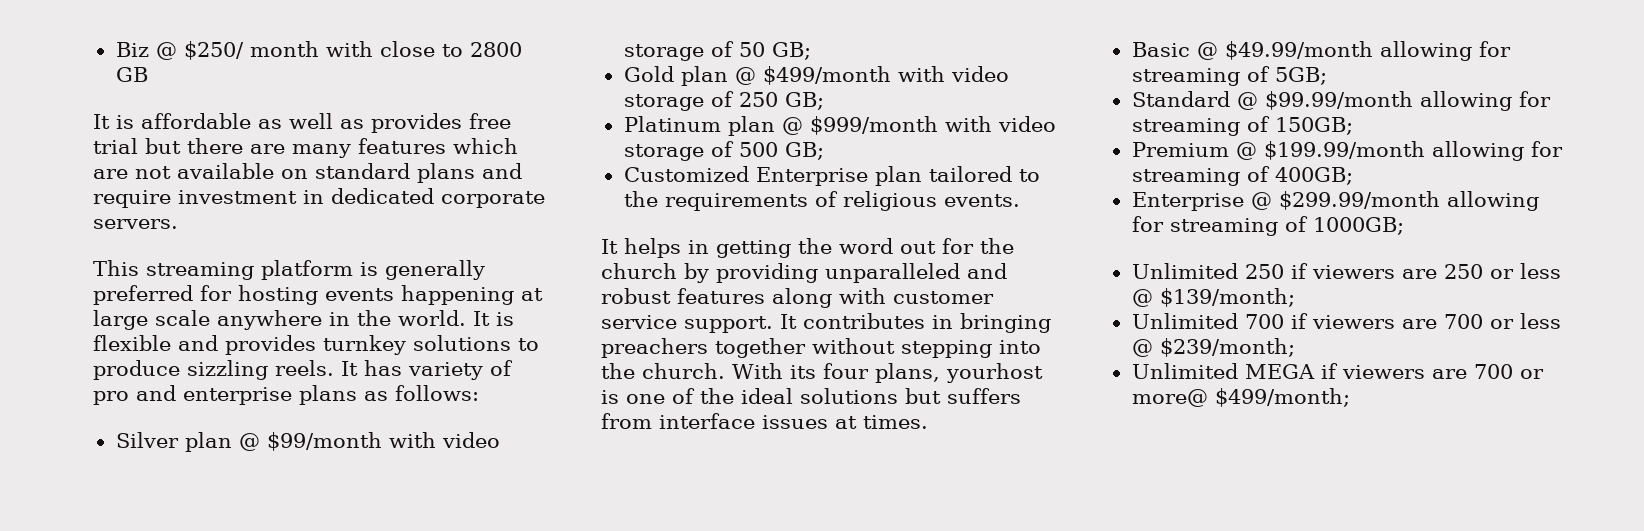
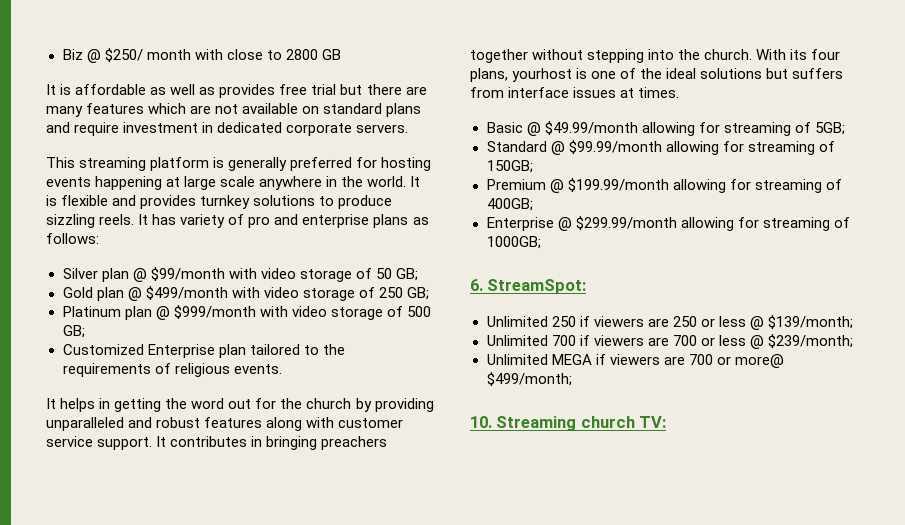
+ 6. StreamSpot:
+ 10. Streaming church TV:

